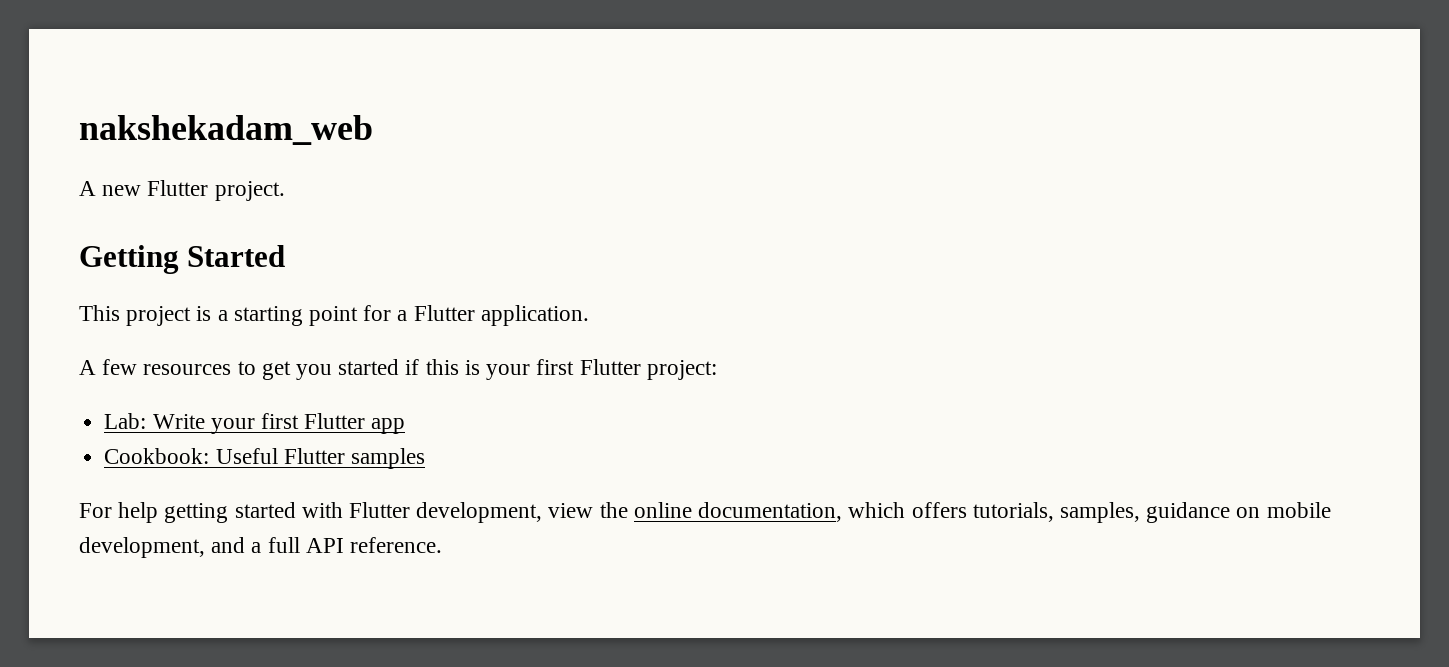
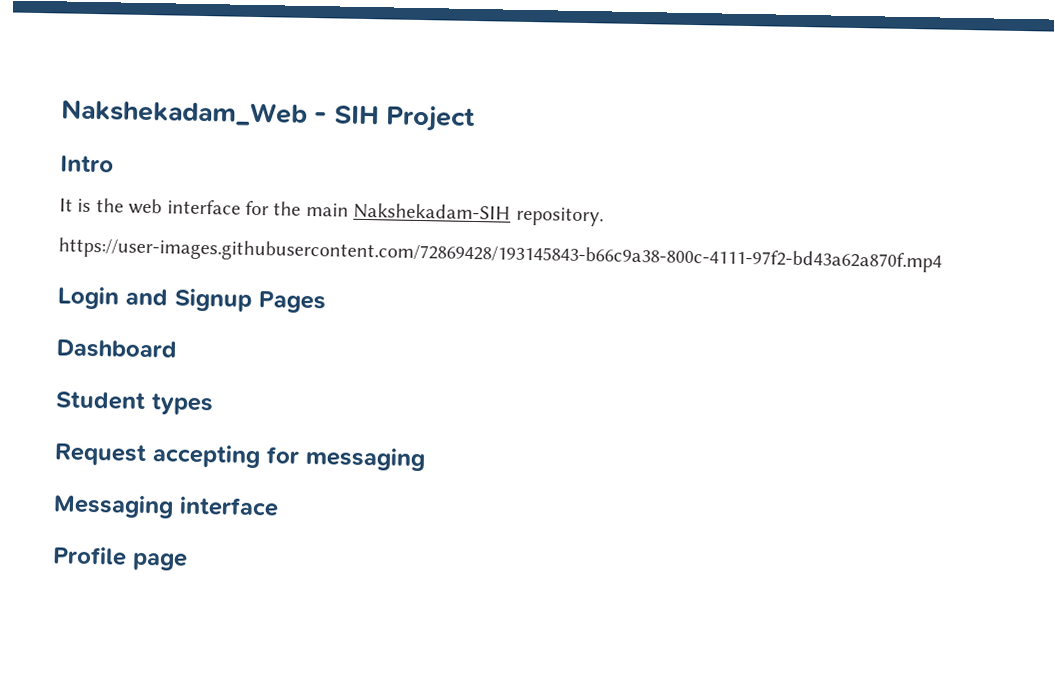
- nakshekadam_web
- A new Flutter project.
- Getting Started
- This project is a starting point for a Flutter application.
- A few resources to get you started if this is your first Flutter project:
- Lab: Write your first Flutter app
- Cookbook: Useful Flutter samples
- For help getting started with Flutter development, view the online documentation, which offers tutorials, samples, guidance on mobile development, and a full API reference.
+ Nakshekadam_Web - SIH Project
+ Intro
+ It is the web interface for the main Nakshekadam-SIH repository.
+ https://user-images.githubusercontent.com/72869428/193145843-b66c9a38-800c-4111-97f2-bd43a62a870f.mp4
+ Login and Signup Pages
+ Dashboard
+ Student types
+ Request accepting for messaging
+ Messaging interface
+ Profile page

